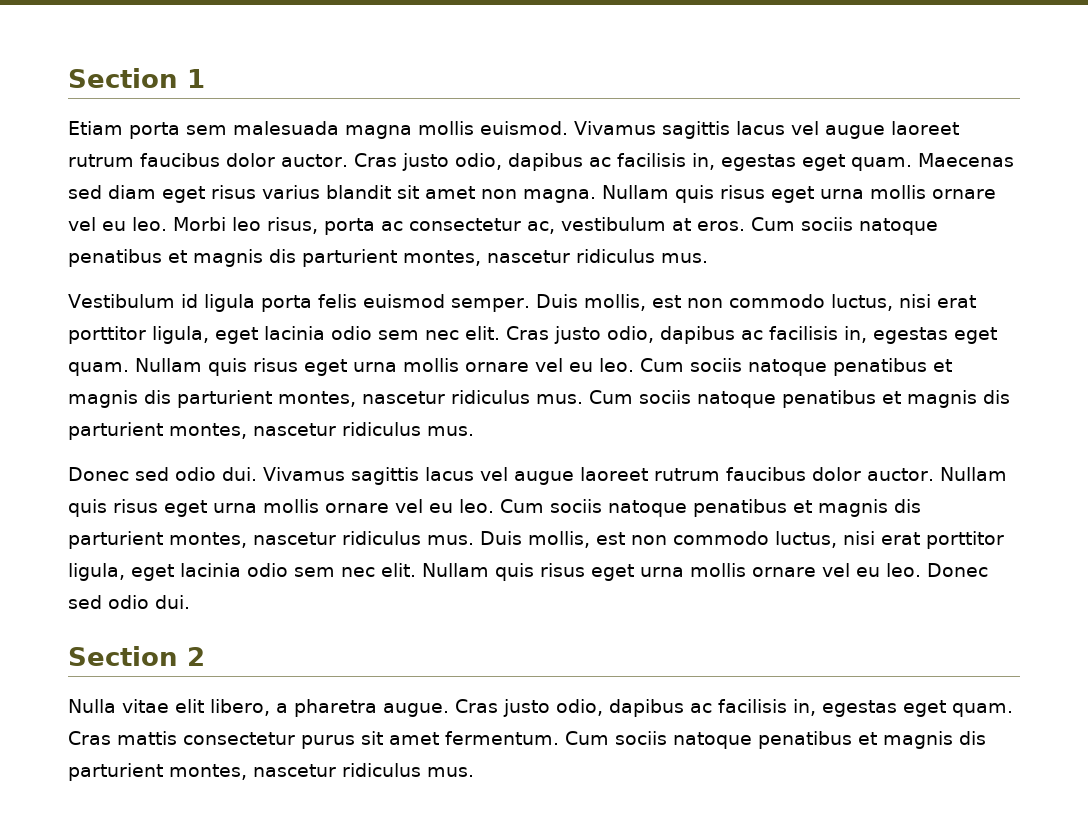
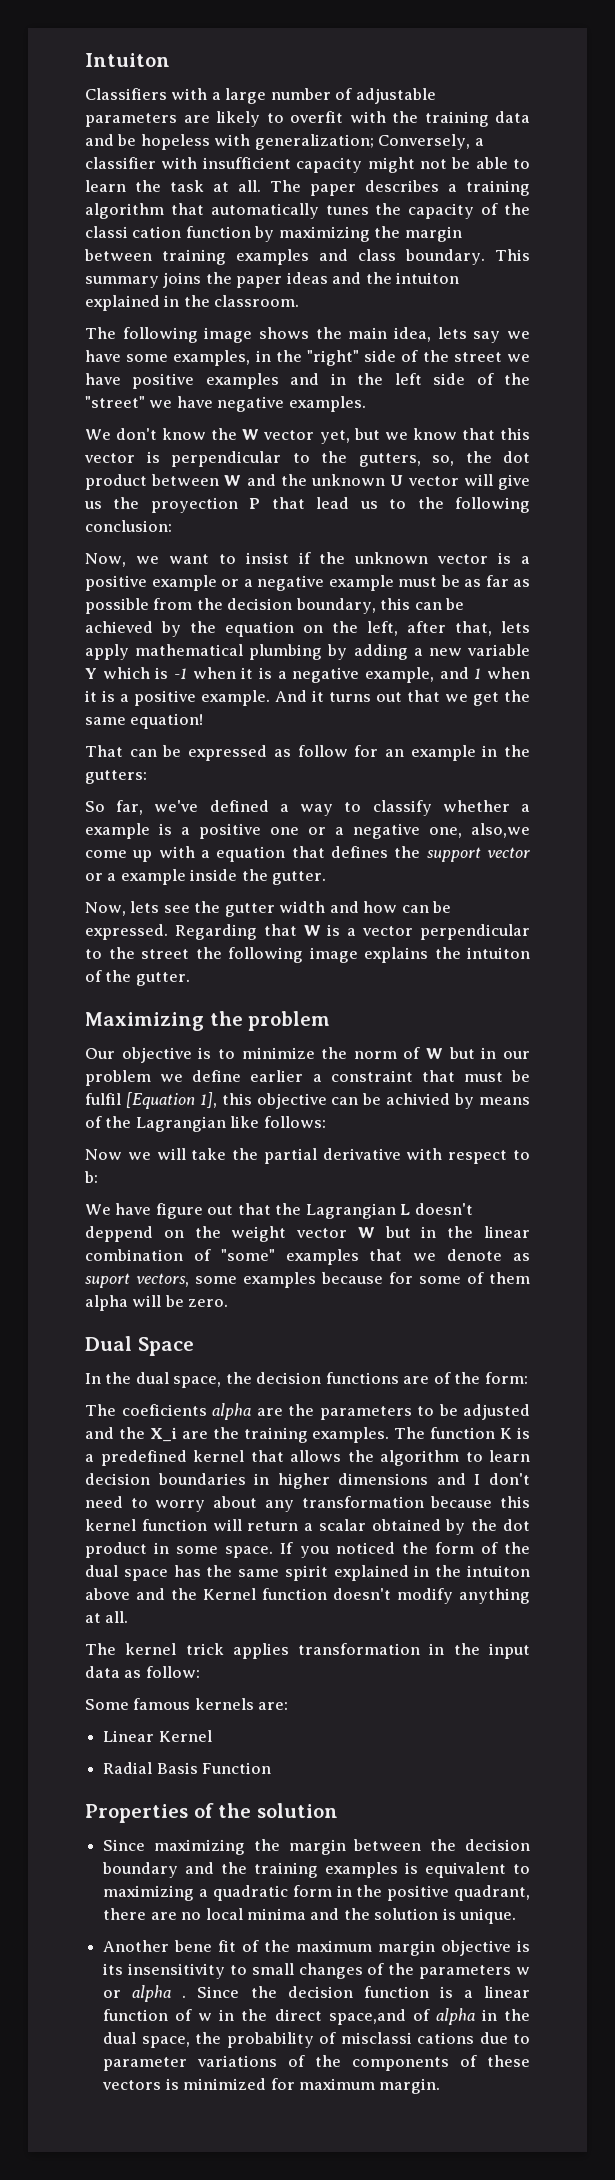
- Section 1
- Etiam porta sem malesuada magna mollis euismod. Vivamus sagittis lacus vel augue laoreet rutrum faucibus dolor auctor. Cras justo odio, dapibus ac facilisis in, egestas eget quam. Maecenas sed diam eget risus varius blandit sit amet non magna. Nullam quis risus eget urna mollis ornare vel eu leo. Morbi leo risus, porta ac consectetur ac, vestibulum at eros. Cum sociis natoque penatibus et magnis dis parturient montes, nascetur ridiculus mus.
- Vestibulum id ligula porta felis euismod semper. Duis mollis, est non commodo luctus, nisi erat porttitor ligula, eget lacinia odio sem nec elit. Cras justo odio, dapibus ac facilisis in, egestas eget quam. Nullam quis risus eget urna mollis ornare vel eu leo. Cum sociis natoque penatibus et magnis dis parturient montes, nascetur ridiculus mus. Cum sociis natoque penatibus et magnis dis parturient montes, nascetur ridiculus mus.
- Donec sed odio dui. Vivamus sagittis lacus vel augue laoreet rutrum faucibus dolor auctor. Nullam quis risus eget urna mollis ornare vel eu leo. Cum sociis natoque penatibus et magnis dis parturient montes, nascetur ridiculus mus. Duis mollis, est non commodo luctus, nisi erat porttitor ligula, eget lacinia odio sem nec elit. Nullam quis risus eget urna mollis ornare vel eu leo. Donec sed odio dui.
- Section 2
- Nulla vitae elit libero, a pharetra augue. Cras justo odio, dapibus ac facilisis in, egestas eget quam. Cras mattis consectetur purus sit amet fermentum. Cum sociis natoque penatibus et magnis dis parturient montes, nascetur ridiculus mus.
+ Intuiton
+ Classifiers with a large number of adjustable parameters are likely to overfit with the training data and be hopeless with generalization; Conversely, a classifier with insufficient capacity might not be able to learn the task at all. The paper describes a training algorithm that automatically tunes the capacity of the classi cation function by maximizing the margin between training examples and class boundary. This summary joins the paper ideas and the intuiton explained in the classroom.
+ The following image shows the main idea, lets say we have some examples, in the "right" side of the street we have positive examples and in the left side of the "street" we have negative examples.
+ We don't know the W vector yet, but we know that this vector is perpendicular to the gutters, so, the dot product between W and the unknown U vector will give us the proyection P that lead us to the following conclusion:
+ Now, we want to insist if the unknown vector is a positive example or a negative example must be as far as possible from the decision boundary, this can be achieved by the equation on the left, after that, lets apply mathematical plumbing by adding a new variable Y which is -1 when it is a negative example, and 1 when it is a positive example. And it turns out that we get the same equation!
+ That can be expressed as follow for an example in the gutters:
+ So far, we've defined a way to classify whether a example is a positive one or a negative one, also,we come up with a equation that defines the support vector or a example inside the gutter.
+ Now, lets see the gutter width and how can be expressed. Regarding that W is a vector perpendicular to the street the following image explains the intuiton of the gutter.
+ Maximizing the problem
+ Our objective is to minimize the norm of W but in our problem we define earlier a constraint that must be fulfil [Equation 1], this objective can be achivied by means of the Lagrangian like follows:
+ Now we will take the partial derivative with respect to b:
+ We have figure out that the Lagrangian L doesn't deppend on the weight vector W but in the linear combination of "some" examples that we denote as suport vectors, some examples because for some of them alpha will be zero.
+ Dual Space
+ In the dual space, the decision functions are of the form:
+ The coeficients alpha are the parameters to be adjusted and the X_i are the training examples. The function K is a predefined kernel that allows the algorithm to learn decision boundaries in higher dimensions and I don't need to worry about any transformation because this kernel function will return a scalar obtained by the dot product in some space. If you noticed the form of the dual space has the same spirit explained in the intuiton above and the Kernel function doesn't modify anything at all.
+ The kernel trick applies transformation in the input data as follow:
+ Some famous kernels are:
+ Linear Kernel
+ Radial Basis Function
+ Properties of the solution
+ Since maximizing the margin between the decision boundary and the training examples is equivalent to maximizing a quadratic form in the positive quadrant, there are no local minima and the solution is unique.
+ Another bene fit of the maximum margin objective is its insensitivity to small changes of the parameters w or alpha . Since the decision function is a linear function of w in the direct space,and of alpha in the dual space, the probability of misclassi cations due to parameter variations of the components of these vectors is minimized for maximum margin.

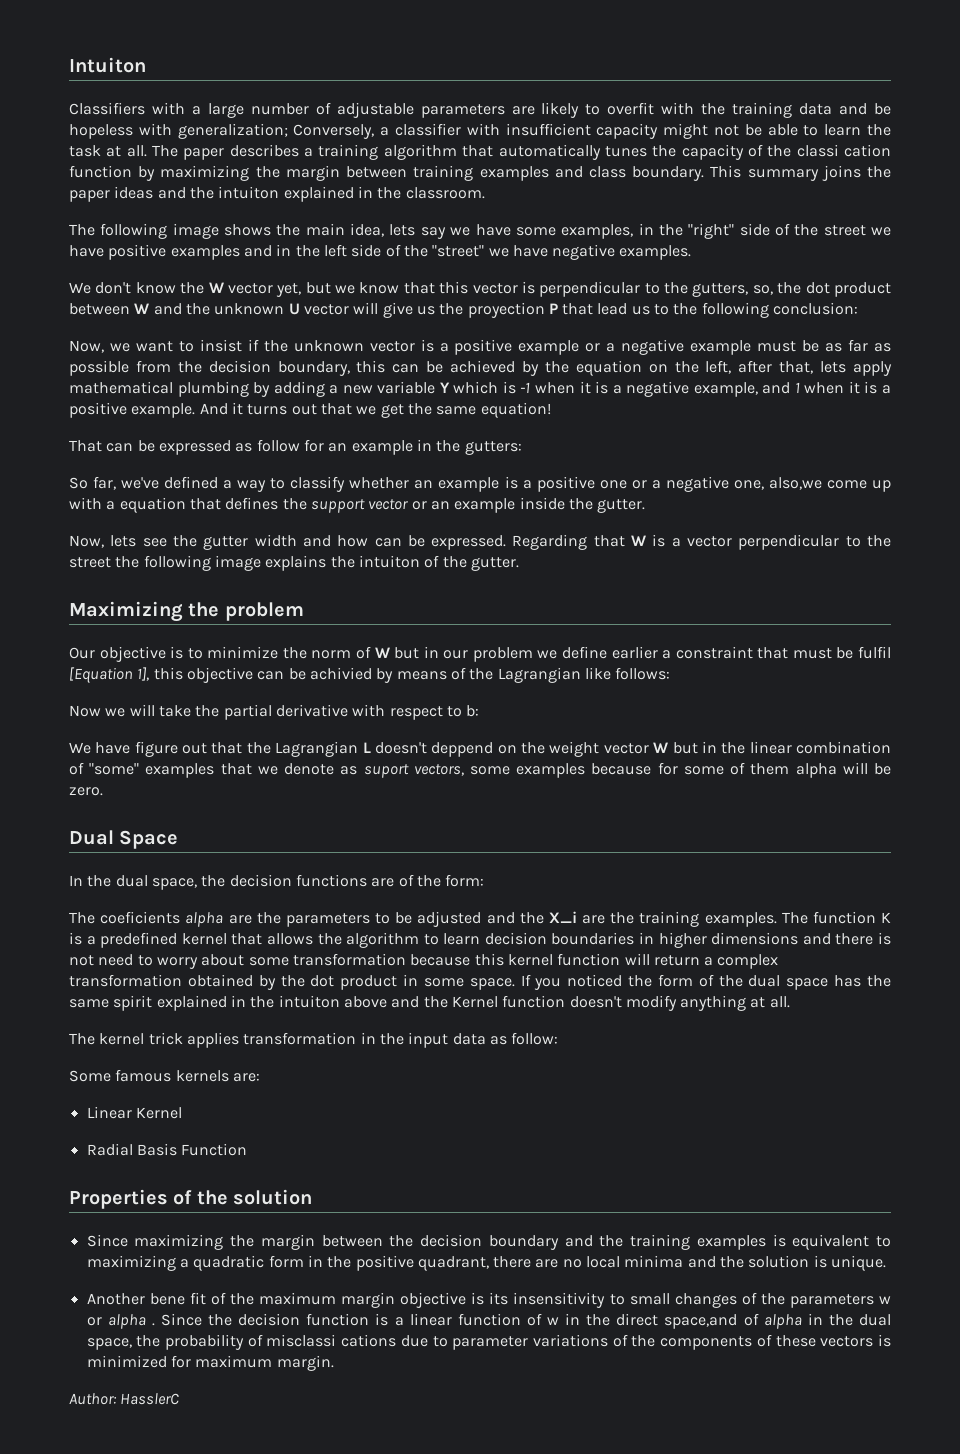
- So far, we've defined a way to classify whether a example is a positive one or a negative one, also,we come up with a equation that defines the support vector or a example inside the gutter.
+ So far, we've defined a way to classify whether an example is a positive one or a negative one, also,we come up with a equation that defines the support vector or an example inside the gutter.
- The function K is a predefined kernel that allows the algorithm to learn decision boundaries in higher dimensions and I don't need to worry about any transformation because this kernel function will return a scalar obtained by the dot product in some space.
+ The function K is a predefined kernel that allows the algorithm to learn decision boundaries in higher dimensions and there is not need to worry about some transformation because this kernel function will return a complex transformation obtained by the dot product in some space.
+ Author: HasslerC

